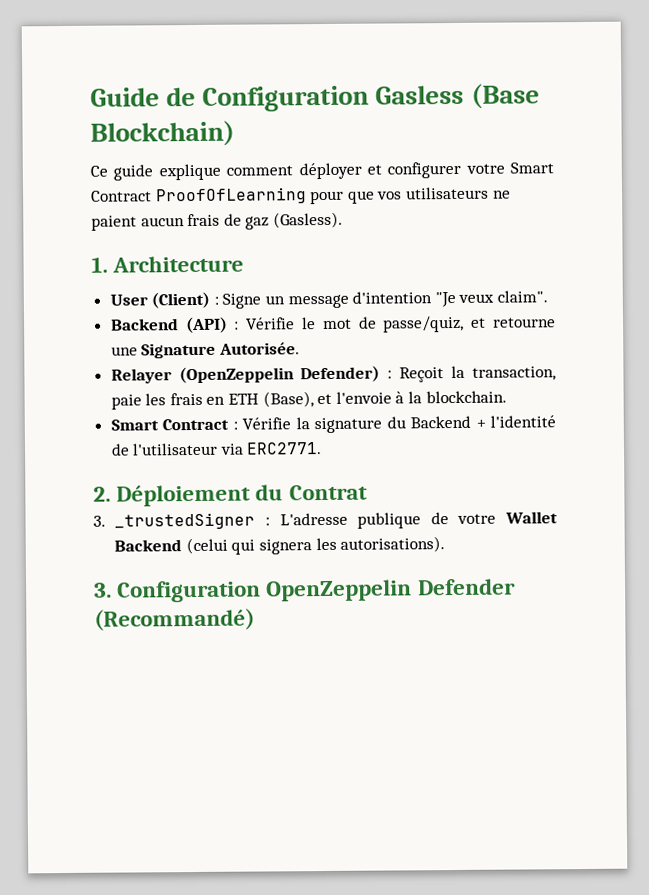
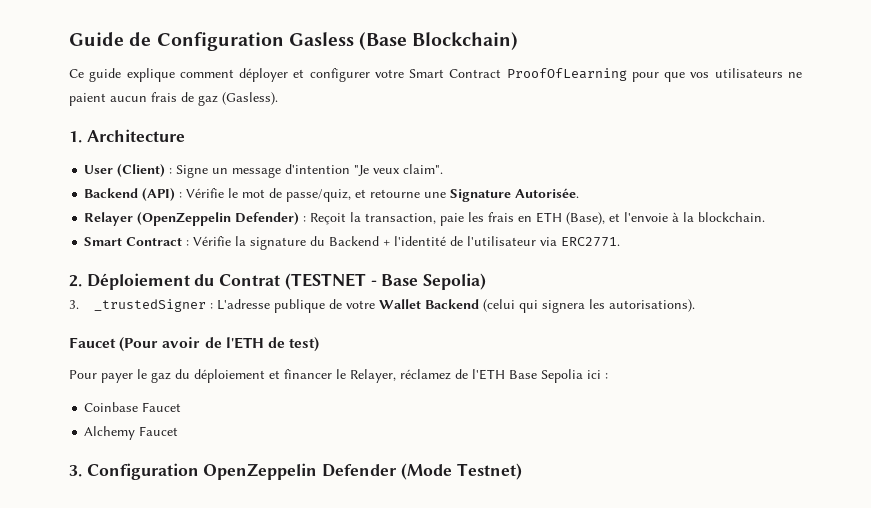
- 2. Déploiement du Contrat
+ 2. Déploiement du Contrat (TESTNET - Base Sepolia)
+ Faucet (Pour avoir de l'ETH de test)
+ Pour payer le gaz du déploiement et financer le Relayer, réclamez de l'ETH Base Sepolia ici :
+ Coinbase Faucet
+ Alchemy Faucet
- 3. Configuration OpenZeppelin Defender (Recommandé)
+ 3. Configuration OpenZeppelin Defender (Mode Testnet)

